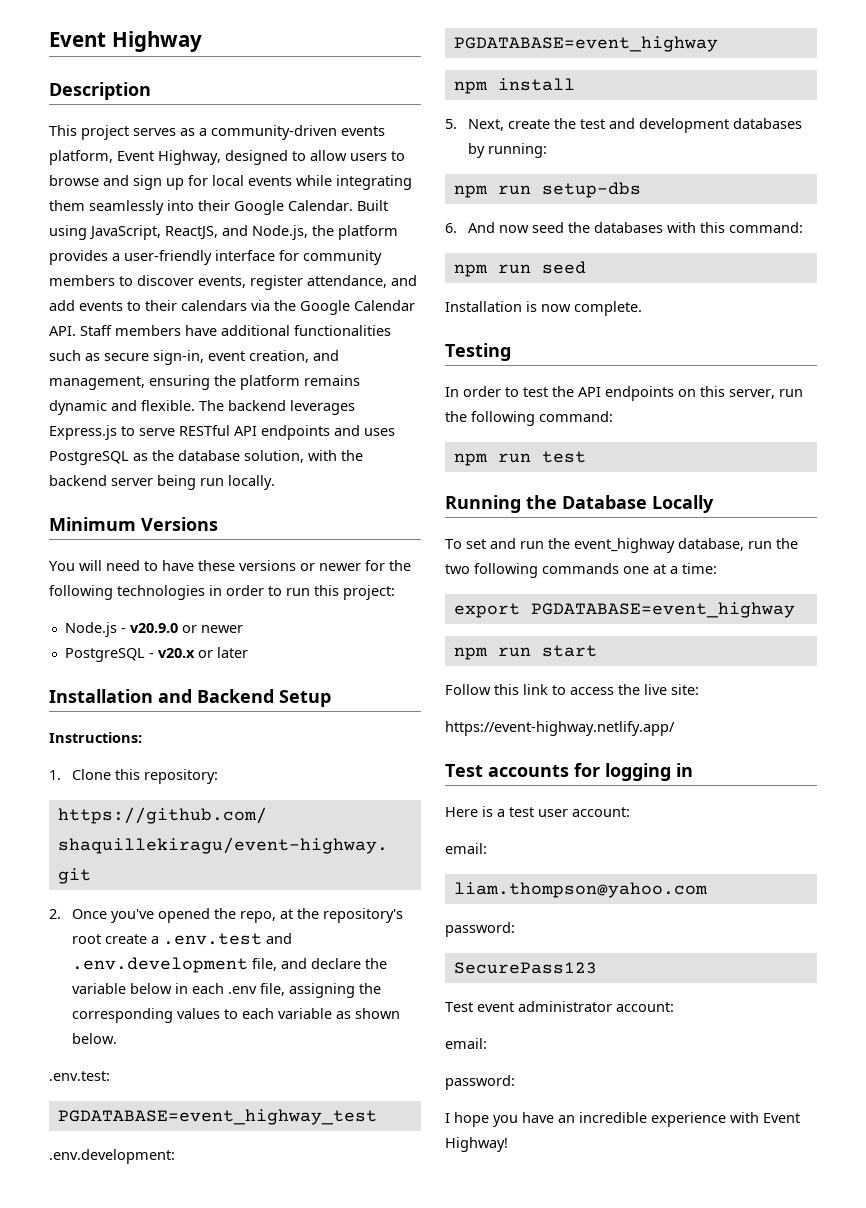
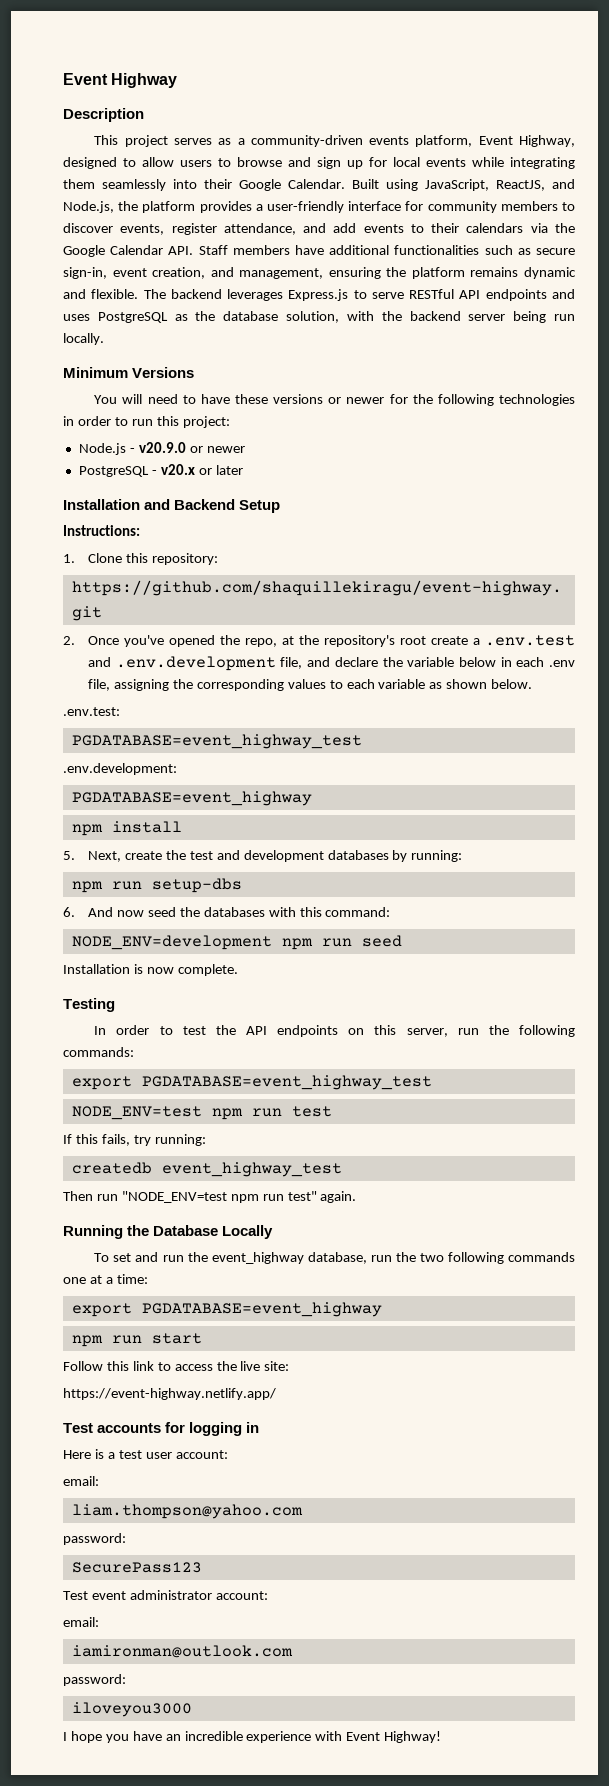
- npm run seed
+ NODE_ENV=development npm run seed
- In order to test the API endpoints on this server, run the following command:
- npm run test
+ In order to test the API endpoints on this server, run the following commands:
+ export PGDATABASE=event_highway_test
+ NODE_ENV=test npm run test
+ If this fails, try running:
+ createdb event_highway_test
+ Then run "NODE_ENV=test npm run test" again.
  Test event administrator account:
  email:
+ iamironman@outlook.com
  password:
+ iloveyou3000

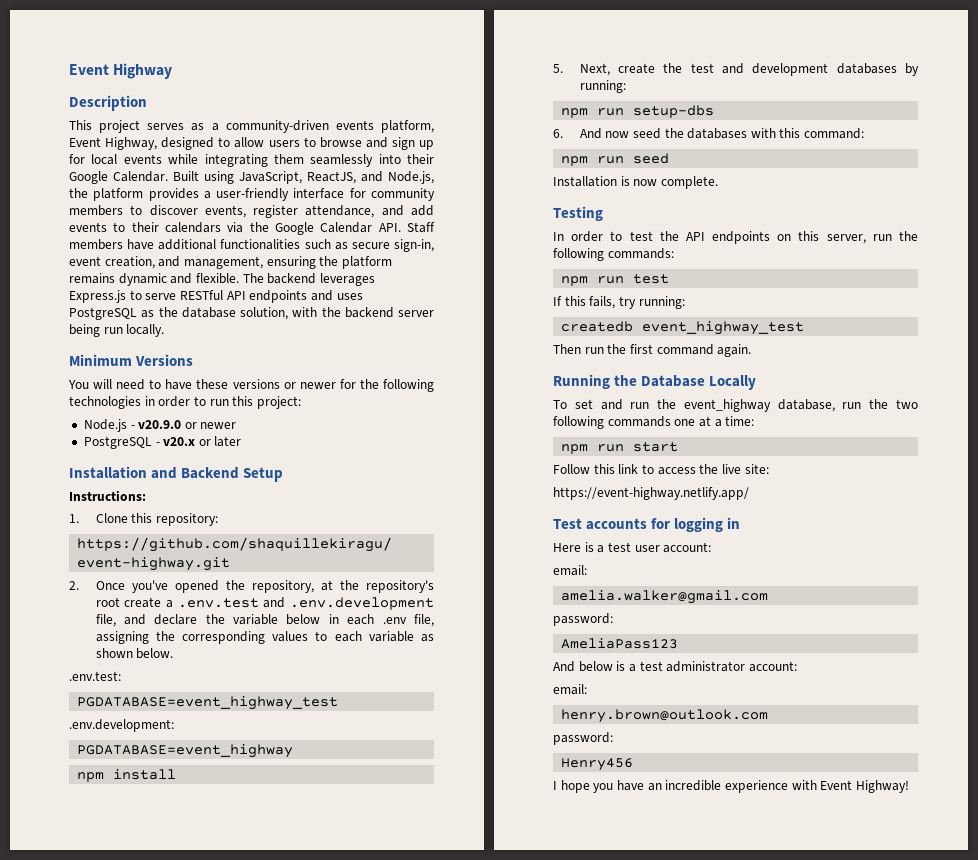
- 2. Once you've opened the repo, at the repository's root create a .env.test and .env.development file, and declare the variable below in each .env file, assigning the corresponding values to each variable as shown below.
+ 2. Once you've opened the repository, at the repository's root create a .env.test and .env.development file, and declare the variable below in each .env file, assigning the corresponding values to each variable as shown below.
- NODE_ENV=development npm run seed
+ npm run seed
- export PGDATABASE=event_highway_test
- NODE_ENV=test npm run test
+ npm run test
- Then run "NODE_ENV=test npm run test" again.
+ Then run the first command again.
- export PGDATABASE=event_highway
- liam.thompson@yahoo.com
+ amelia.walker@gmail.com
  password:
- SecurePass123
- Test event administrator account:
+ AmeliaPass123
+ And below is a test administrator account:
- iamironman@outlook.com
+ henry.brown@outlook.com
  password:
- iloveyou3000
+ Henry456

